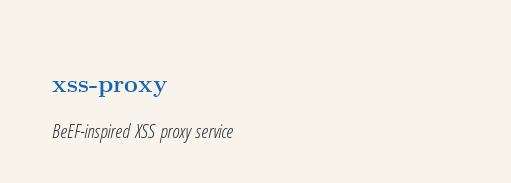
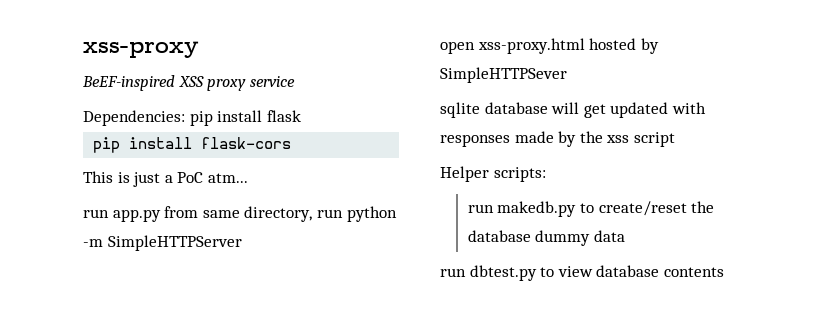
+ Dependencies: pip install flask
+ pip install flask-cors
+ This is just a PoC atm...
+ run app.py from same directory, run python -m SimpleHTTPServer
+ open xss-proxy.html hosted by SimpleHTTPSever
+ sqlite database will get updated with responses made by the xss script
+ Helper scripts:
+ run makedb.py to create/reset the database dummy data
+ run dbtest.py to view database contents

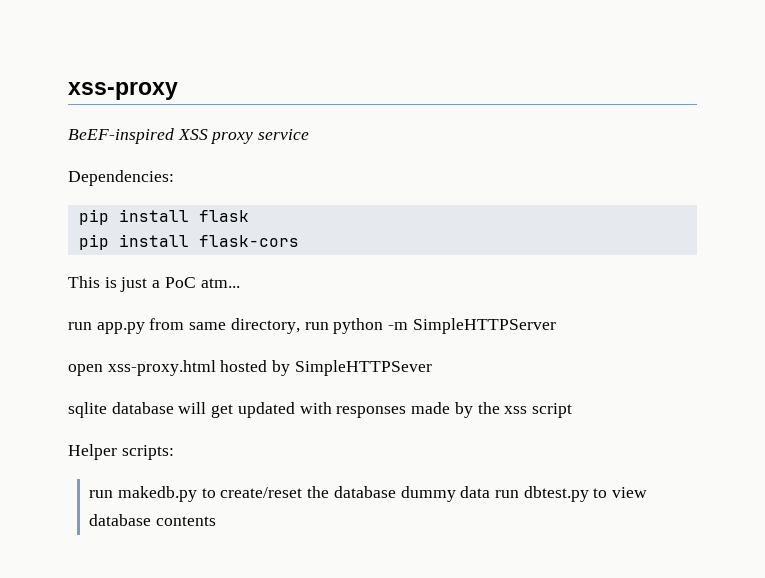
- Dependencies: pip install flask
+ Dependencies:
+ pip install flask
- run makedb.py to create/reset the database dummy data
- run dbtest.py to view database contents
+ run makedb.py to create/reset the database dummy data run dbtest.py to view database contents

